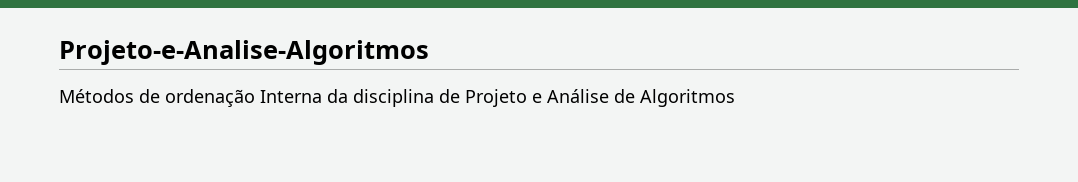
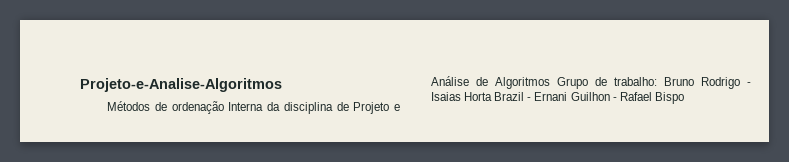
- Métodos de ordenação Interna da disciplina de Projeto e Análise de Algoritmos
+ Métodos de ordenação Interna da disciplina de Projeto e Análise de Algoritmos Grupo de trabalho: Bruno Rodrigo - Isaias Horta Brazil - Ernani Guilhon - Rafael Bispo

